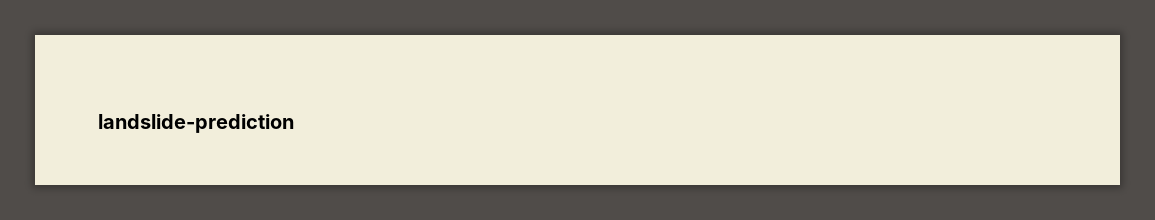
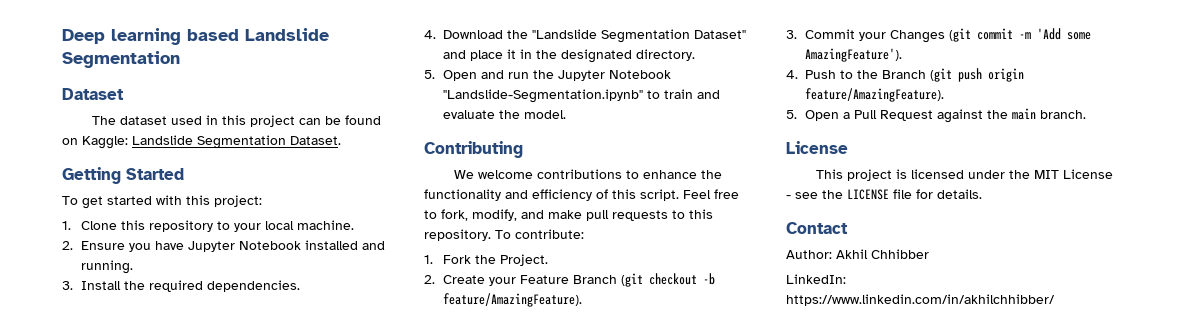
- landslide-prediction
+ Deep learning based Landslide Segmentation
+ Dataset
+ The dataset used in this project can be found on Kaggle: Landslide Segmentation Dataset.
+ Getting Started
+ To get started with this project:
+ 1. Clone this repository to your local machine.
+ 2. Ensure you have Jupyter Notebook installed and running.
+ 3. Install the required dependencies.
+ 4. Download the "Landslide Segmentation Dataset" and place it in the designated directory.
+ 5. Open and run the Jupyter Notebook "Landslide-Segmentation.ipynb" to train and evaluate the model.
+ Contributing
+ We welcome contributions to enhance the functionality and efficiency of this script. Feel free to fork, modify, and make pull requests to this repository. To contribute:
+ 1. Fork the Project.
+ 2. Create your Feature Branch (git checkout -b feature/AmazingFeature).
+ 3. Commit your Changes (git commit -m 'Add some AmazingFeature').
+ 4. Push to the Branch (git push origin feature/AmazingFeature).
+ 5. Open a Pull Request against the main branch.
+ License
+ This project is licensed under the MIT License - see the LICENSE file for details.
+ Contact
+ Author: Akhil Chhibber
+ LinkedIn: https://www.linkedin.com/in/akhilchhibber/

